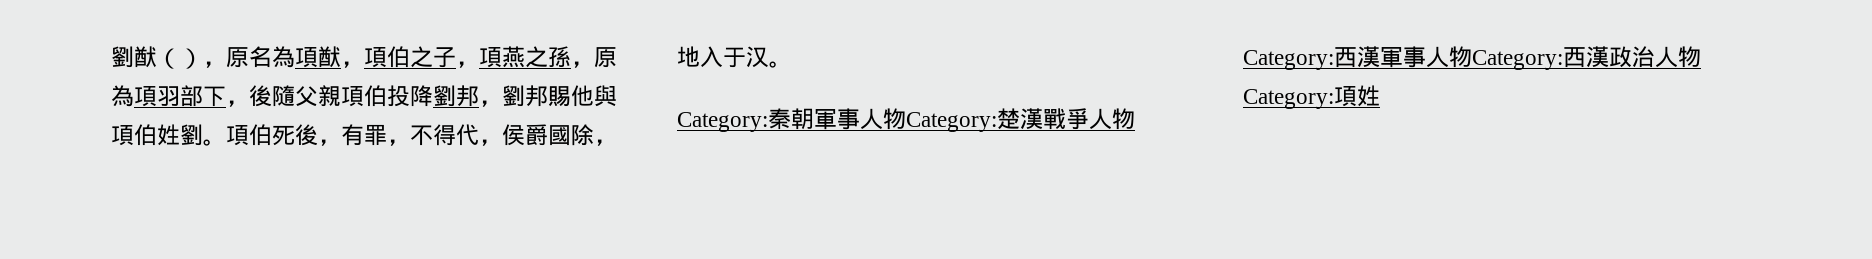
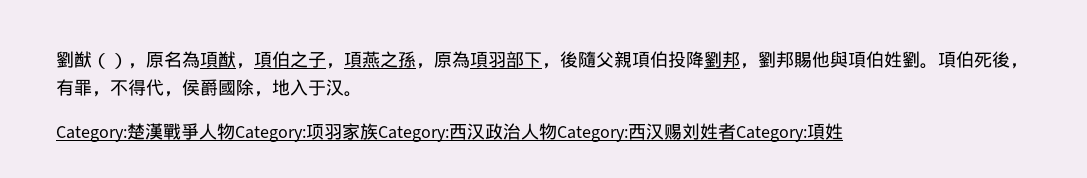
- Category:秦朝軍事人物Category:楚漢戰爭人物Category:西漢軍事人物Category:西漢政治人物Category:項姓
+ Category:楚漢戰爭人物Category:项羽家族Category:西汉政治人物Category:西汉赐刘姓者Category:項姓

